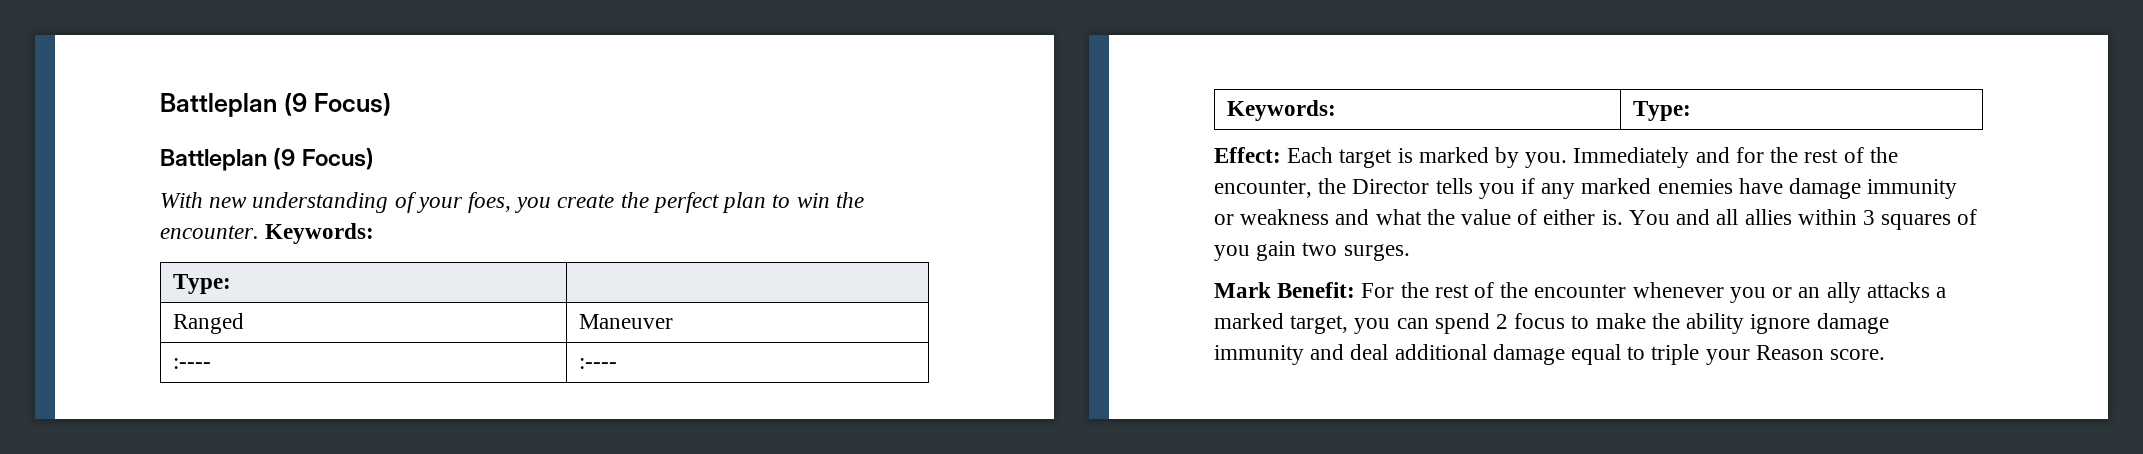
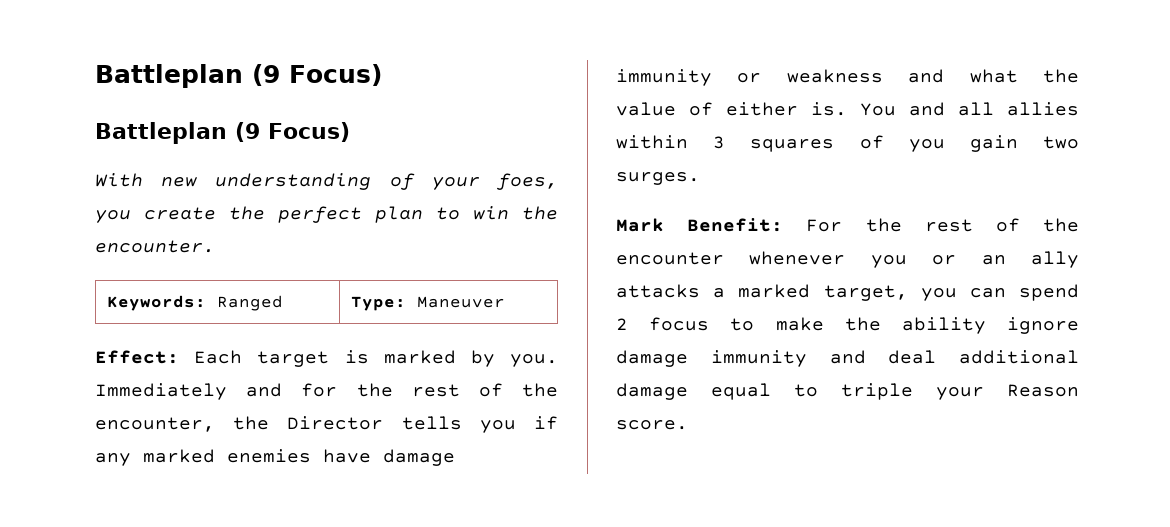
- With new understanding of your foes, you create the perfect plan to win the encounter. Keywords:
- Type: |
- Ranged | Maneuver
+ With new understanding of your foes, you create the perfect plan to win the encounter.
+ Keywords: Ranged | Type: Maneuver
- :---- | :----
- Keywords: | Type:

